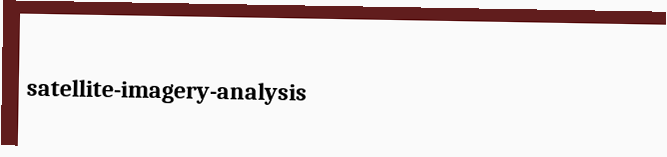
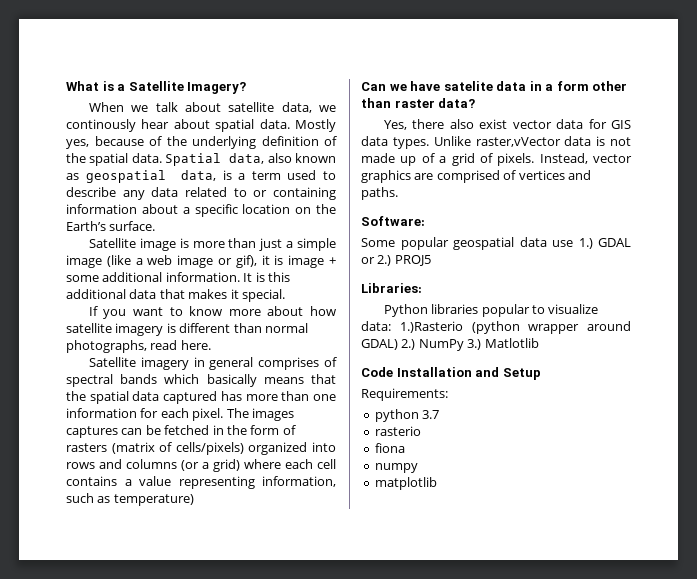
- satellite-imagery-analysis
+ What is a Satellite Imagery?
+ When we talk about satellite data, we continously hear about spatial data. Mostly yes, because of the underlying definition of the spatial data. Spatial data, also known as geospatial data, is a term used to describe any data related to or containing information about a specific location on the Earth’s surface.
+ Satellite image is more than just a simple image (like a web image or gif), it is image + some additional information. It is this additional data that makes it special.
+ If you want to know more about how satellite imagery is different than normal photographs, read here.
+ Satellite imagery in general comprises of spectral bands which basically means that the spatial data captured has more than one information for each pixel. The images captures can be fetched in the form of rasters (matrix of cells/pixels) organized into rows and columns (or a grid) where each cell contains a value representing information, such as temperature)
+ Can we have satelite data in a form other than raster data?
+ Yes, there also exist vector data for GIS data types. Unlike raster,vVector data is not made up of a grid of pixels. Instead, vector graphics are comprised of vertices and paths.
+ Software:
+ Some popular geospatial data use 1.) GDAL or 2.) PROJ5
+ Libraries:
+ Python libraries popular to visualize data: 1.)Rasterio (python wrapper around GDAL) 2.) NumPy 3.) Matlotlib
+ Code Installation and Setup
+ Requirements:
+ python 3.7
+ rasterio
+ fiona
+ numpy
+ matplotlib

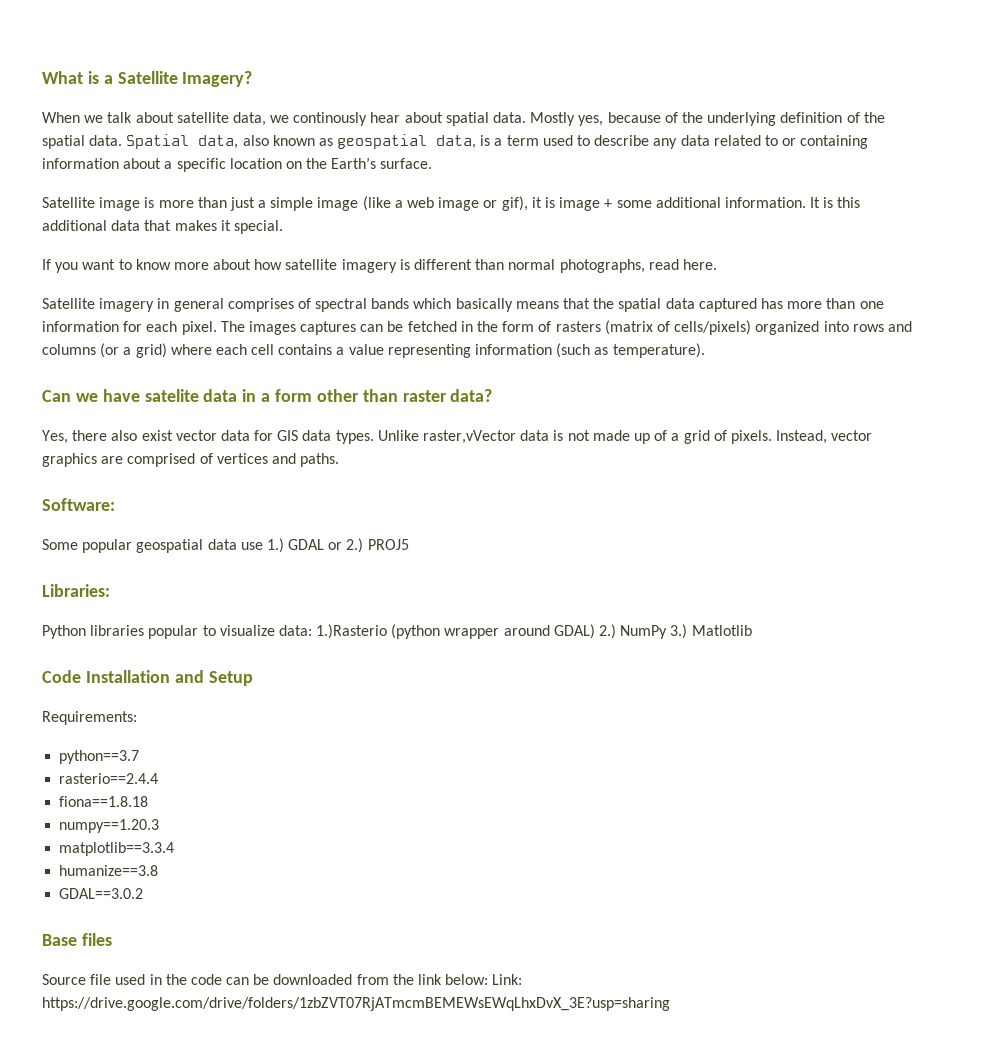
- The images captures can be fetched in the form of rasters (matrix of cells/pixels) organized into rows and columns (or a grid) where each cell contains a value representing information, such as temperature)
+ The images captures can be fetched in the form of rasters (matrix of cells/pixels) organized into rows and columns (or a grid) where each cell contains a value representing information (such as temperature).
- python 3.7
- rasterio
- fiona
- numpy
- matplotlib
+ python==3.7
+ rasterio==2.4.4
+ fiona==1.8.18
+ numpy==1.20.3
+ matplotlib==3.3.4
+ humanize==3.8
+ GDAL==3.0.2
+ Base files
+ Source file used in the code can be downloaded from the link below: Link: https://drive.google.com/drive/folders/1zbZVT07RjATmcmBEMEWsEWqLhxDvX_3E?usp=sharing

